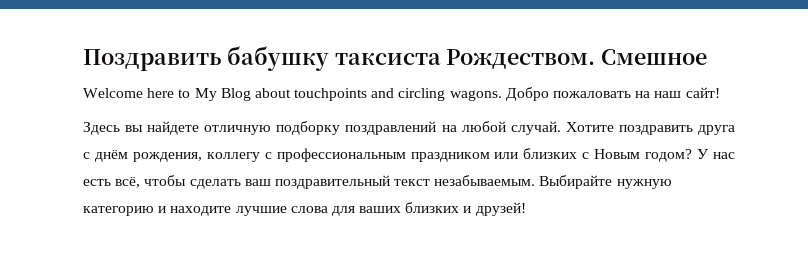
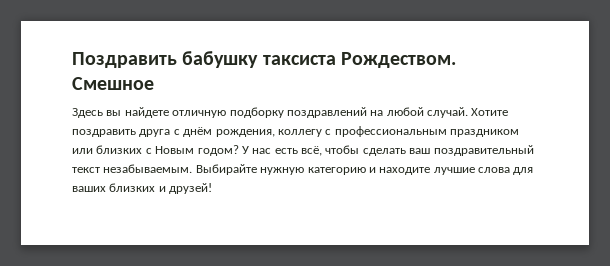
- Welcome here to My Blog about touchpoints and circling wagons. Добро пожаловать на наш сайт!

